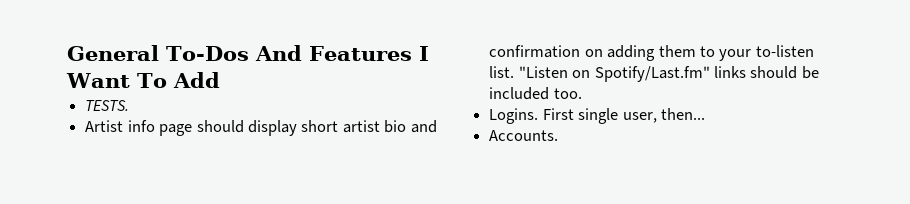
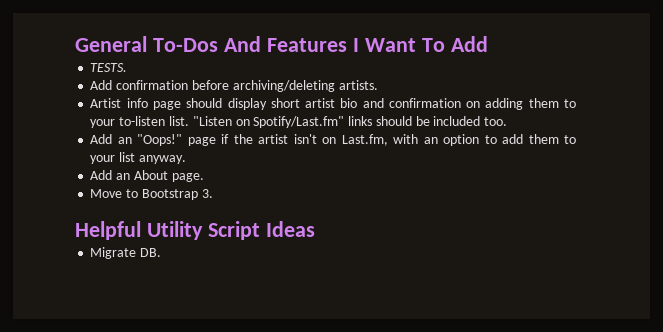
+ Add confirmation before archiving/deleting artists.
- Logins. First single user, then...
- Accounts.
+ Add an "Oops!" page if the artist isn't on Last.fm, with an option to add them to your list anyway.
+ Add an About page.
+ Move to Bootstrap 3.
+ Helpful Utility Script Ideas
+ Migrate DB.

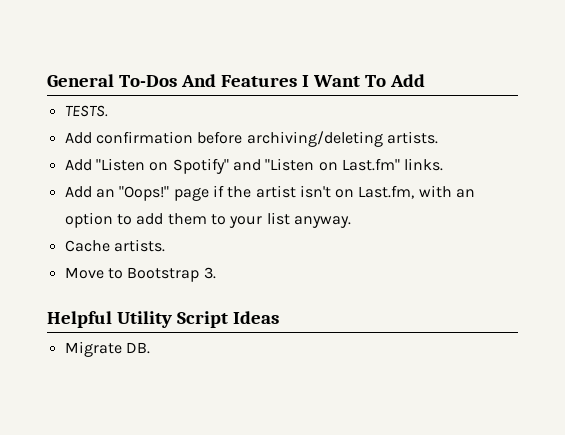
- Artist info page should display short artist bio and confirmation on adding them to your to-listen list. "Listen on Spotify/Last.fm" links should be included too.
+ Add "Listen on Spotify" and "Listen on Last.fm" links.
- Add an About page.
+ Cache artists.

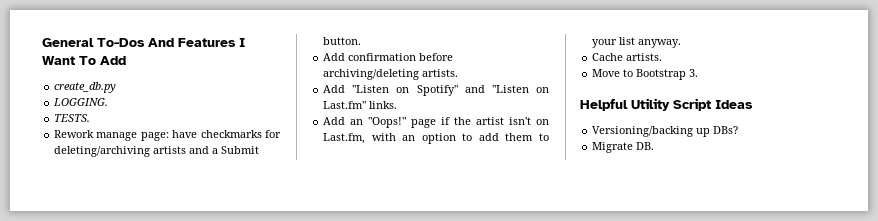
+ create_db.py
+ LOGGING.
+ Rework manage page: have checkmarks for deleting/archiving artists and a Submit button.
+ Versioning/backing up DBs?

